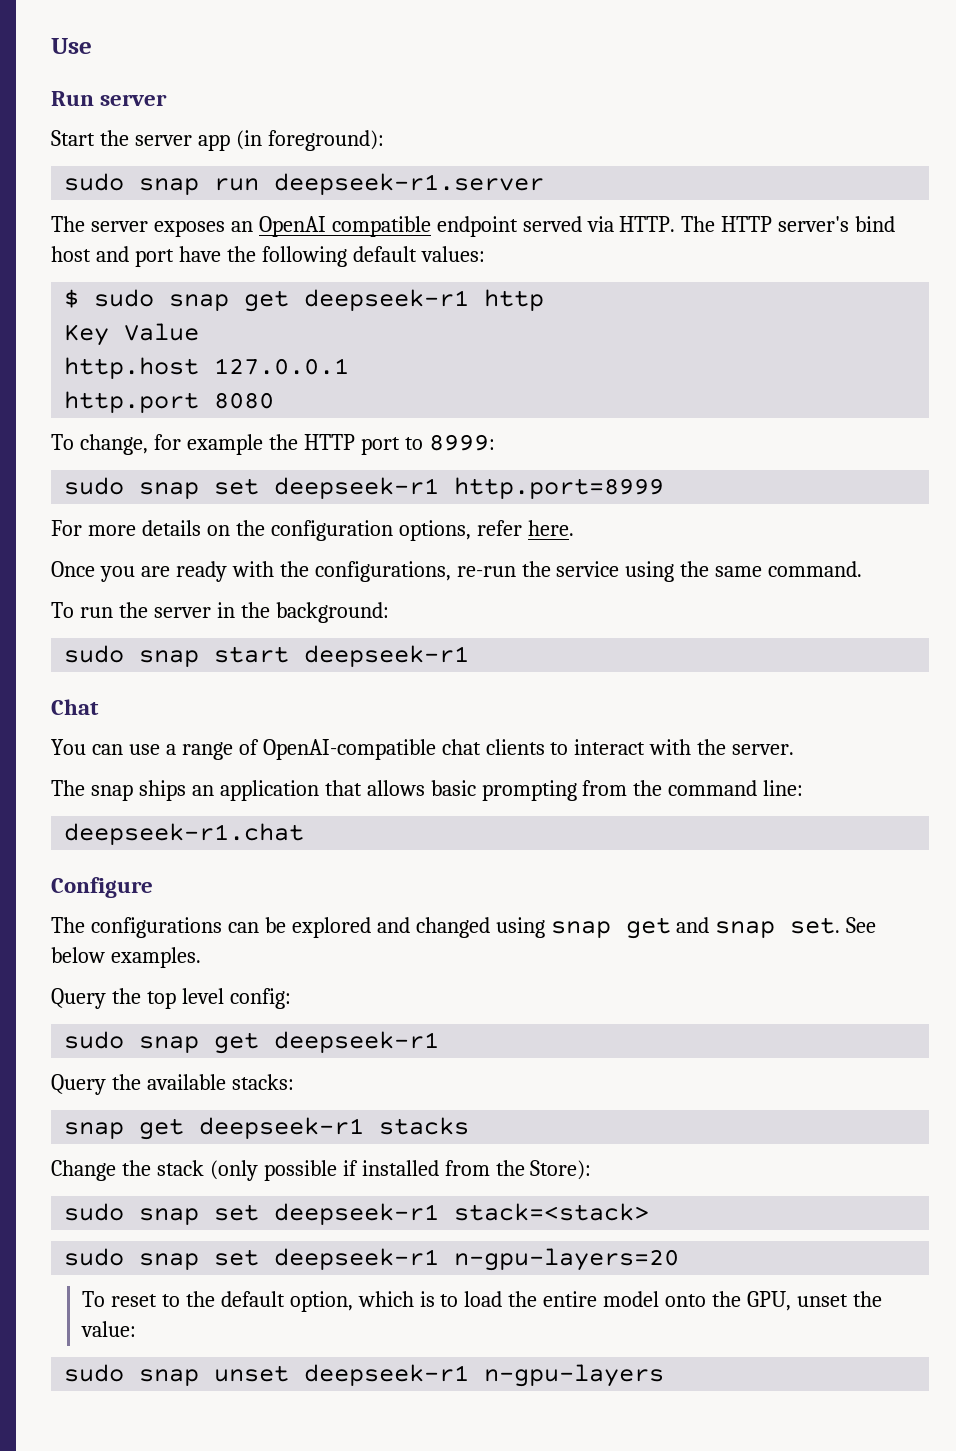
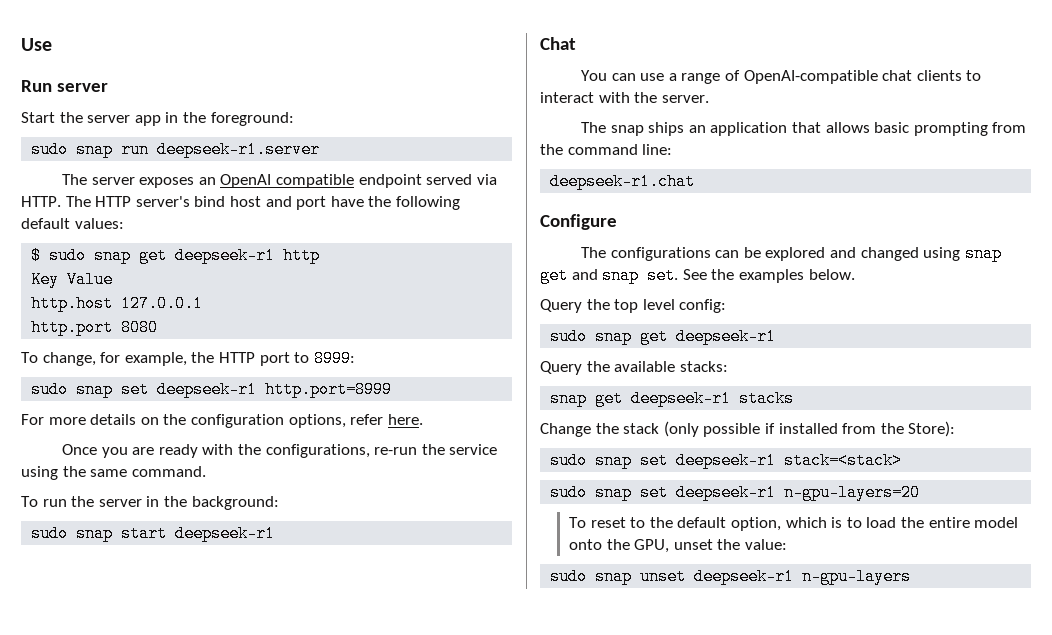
- Start the server app (in foreground):
+ Start the server app in the foreground:
- To change, for example the HTTP port to 8999:
+ To change, for example, the HTTP port to 8999:
- See below examples.
+ See the examples below.

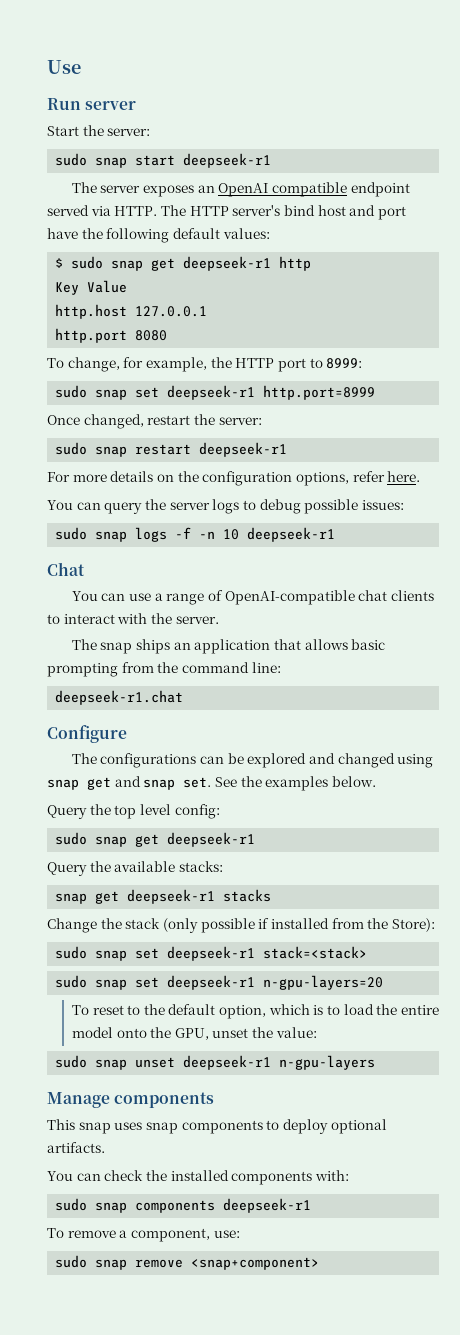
- Start the server app in the foreground:
- sudo snap run deepseek-r1.server
+ Start the server:
+ sudo snap start deepseek-r1
+ Once changed, restart the server:
+ sudo snap restart deepseek-r1
- Once you are ready with the configurations, re-run the service using the same command.
- To run the server in the background:
- sudo snap start deepseek-r1
+ You can query the server logs to debug possible issues:
+ sudo snap logs -f -n 10 deepseek-r1
+ Manage components
+ This snap uses snap components to deploy optional artifacts.
+ You can check the installed components with:
+ sudo snap components deepseek-r1
+ To remove a component, use:
+ sudo snap remove <snap+component>

